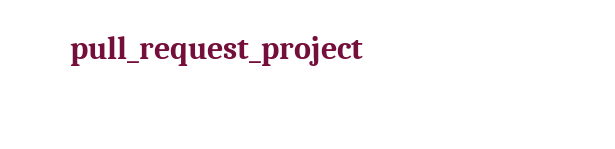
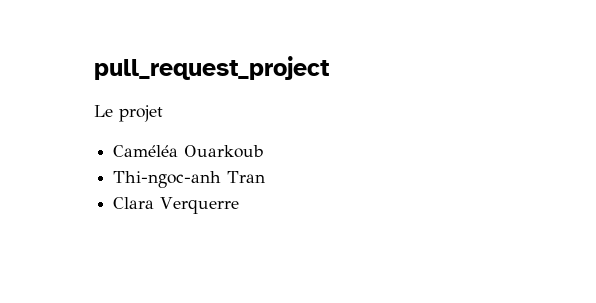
+ Le projet
+ Caméléa Ouarkoub
+ Thi-ngoc-anh Tran
+ Clara Verquerre

